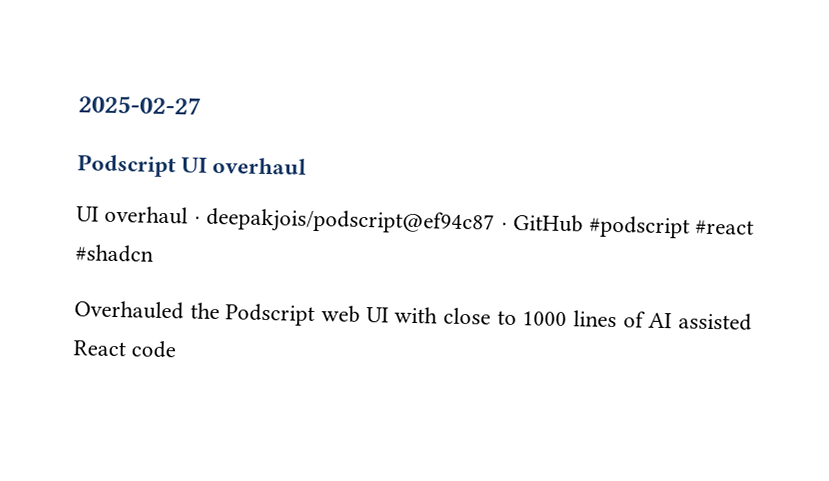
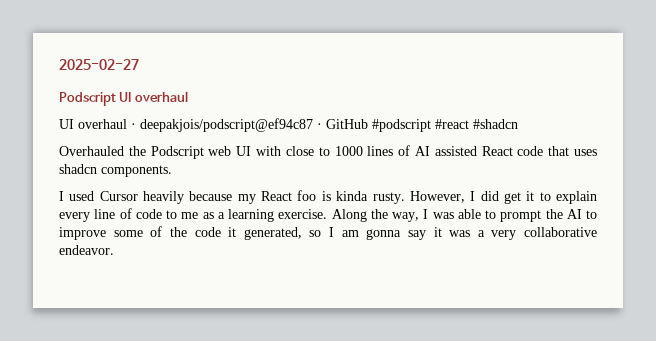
- Overhauled the Podscript web UI with close to 1000 lines of AI assisted React code
+ Overhauled the Podscript web UI with close to 1000 lines of AI assisted React code that uses shadcn components.
+ I used Cursor heavily because my React foo is kinda rusty. However, I did get it to explain every line of code to me as a learning exercise. Along the way, I was able to prompt the AI to improve some of the code it generated, so I am gonna say it was a very collaborative endeavor.

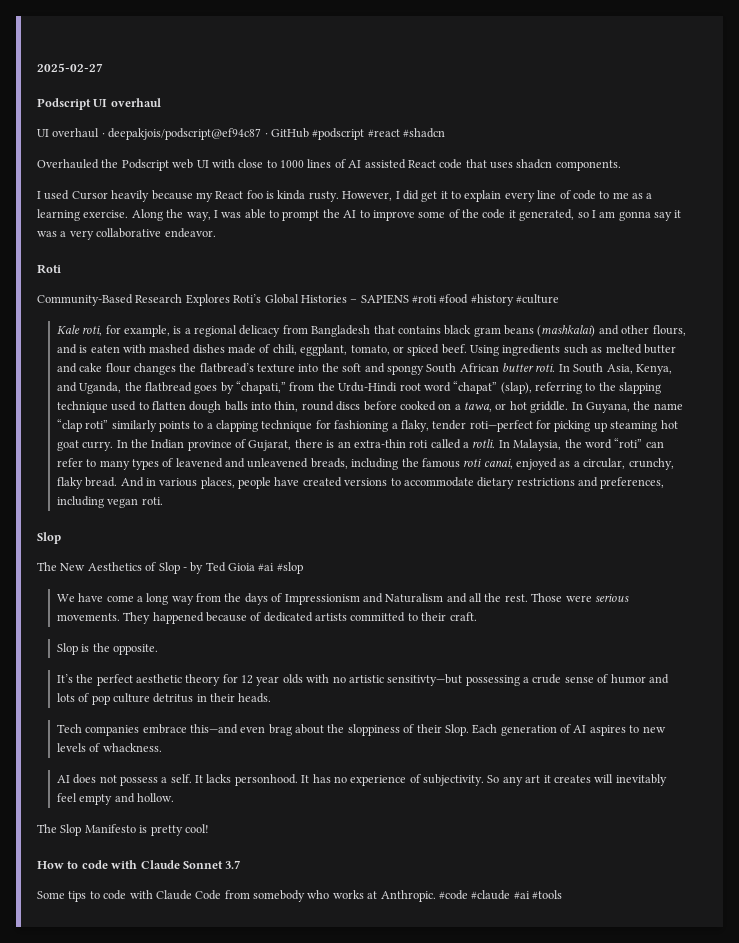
+ Roti
+ Community-Based Research Explores Roti’s Global Histories – SAPIENS #roti #food #history #culture
+ Kale roti, for example, is a regional delicacy from Bangladesh that contains black gram beans (mashkalai) and other flours, and is eaten with mashed dishes made of chili, eggplant, tomato, or spiced beef. Using ingredients such as melted butter and cake flour changes the flatbread’s texture into the soft and spongy South African butter roti. In South Asia, Kenya, and Uganda, the flatbread goes by “chapati,” from the Urdu-Hindi root word “chapat” (slap), referring to the slapping technique used to flatten dough balls into thin, round discs before cooked on a tawa, or hot griddle. In Guyana, the name “clap roti” similarly points to a clapping technique for fashioning a flaky, tender roti—perfect for picking up steaming hot goat curry. In the Indian province of Gujarat, there is an extra-thin roti called a rotli. In Malaysia, the word “roti” can refer to many types of leavened and unleavened breads, including the famous roti canai, enjoyed as a circular, crunchy, flaky bread. And in various places, people have created versions to accommodate dietary restrictions and preferences, including vegan roti.
+ Slop
+ The New Aesthetics of Slop - by Ted Gioia #ai #slop
+ We have come a long way from the days of Impressionism and Naturalism and all the rest. Those were serious movements. They happened because of dedicated artists committed to their craft.
+ Slop is the opposite.
+ It’s the perfect aesthetic theory for 12 year olds with no artistic sensitivty—but possessing a crude sense of humor and lots of pop culture detritus in their heads.
+ Tech companies embrace this—and even brag about the sloppiness of their Slop. Each generation of AI aspires to new levels of whackness.
+ AI does not possess a self. It lacks personhood. It has no experience of subjectivity. So any art it creates will inevitably feel empty and hollow.
+ The Slop Manifesto is pretty cool!
+ How to code with Claude Sonnet 3.7
+ Some tips to code with Claude Code from somebody who works at Anthropic. #code #claude #ai #tools

